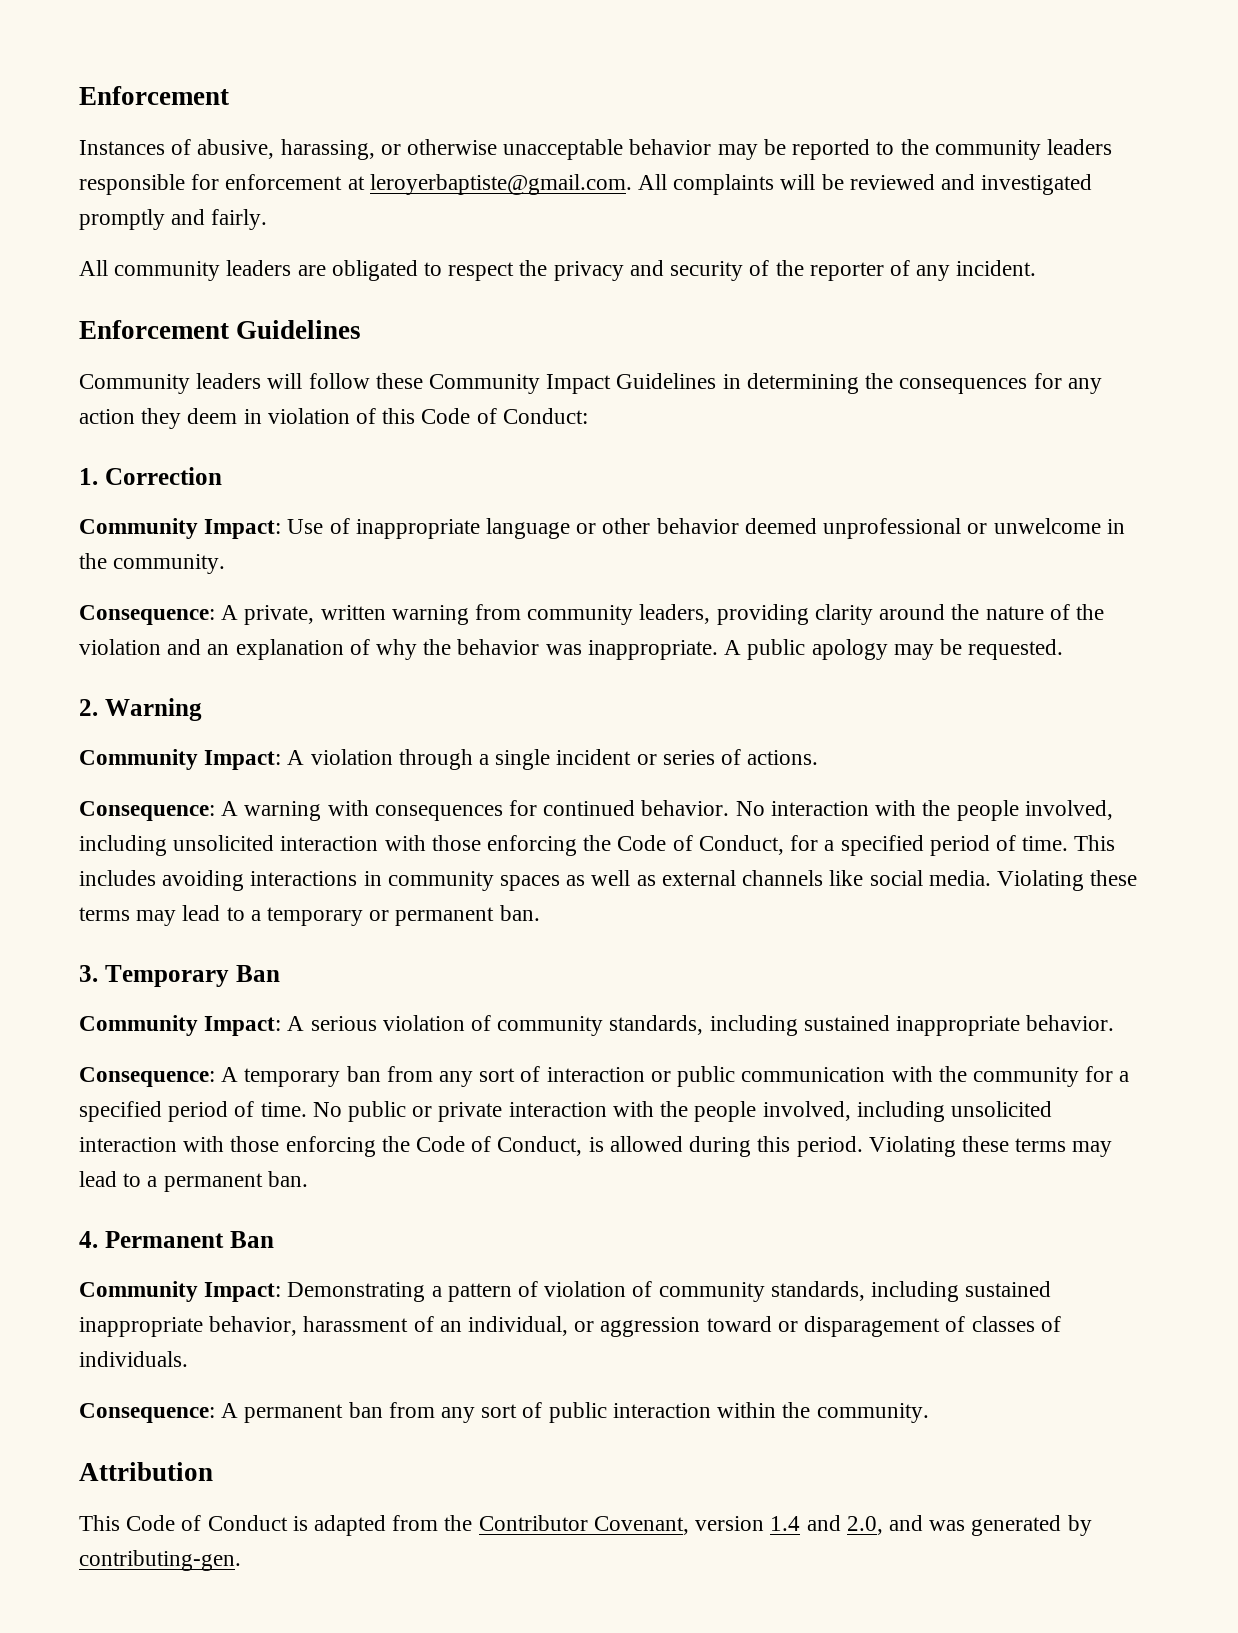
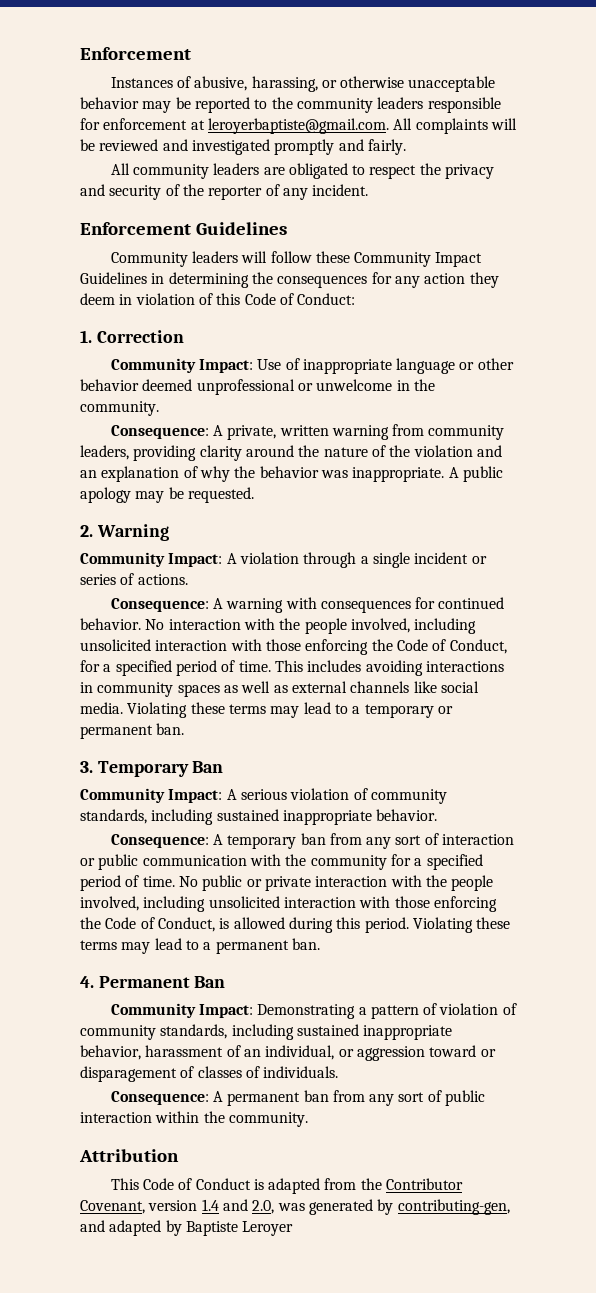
- This Code of Conduct is adapted from the Contributor Covenant, version 1.4 and 2.0, and was generated by contributing-gen.
+ This Code of Conduct is adapted from the Contributor Covenant, version 1.4 and 2.0, was generated by contributing-gen, and adapted by Baptiste Leroyer

